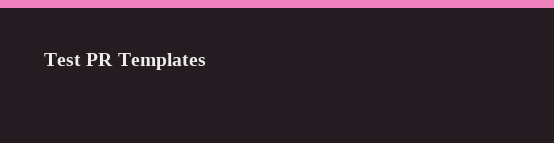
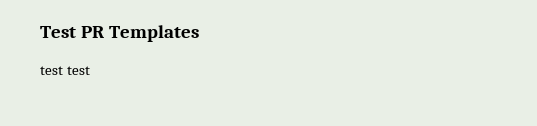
+ test test

